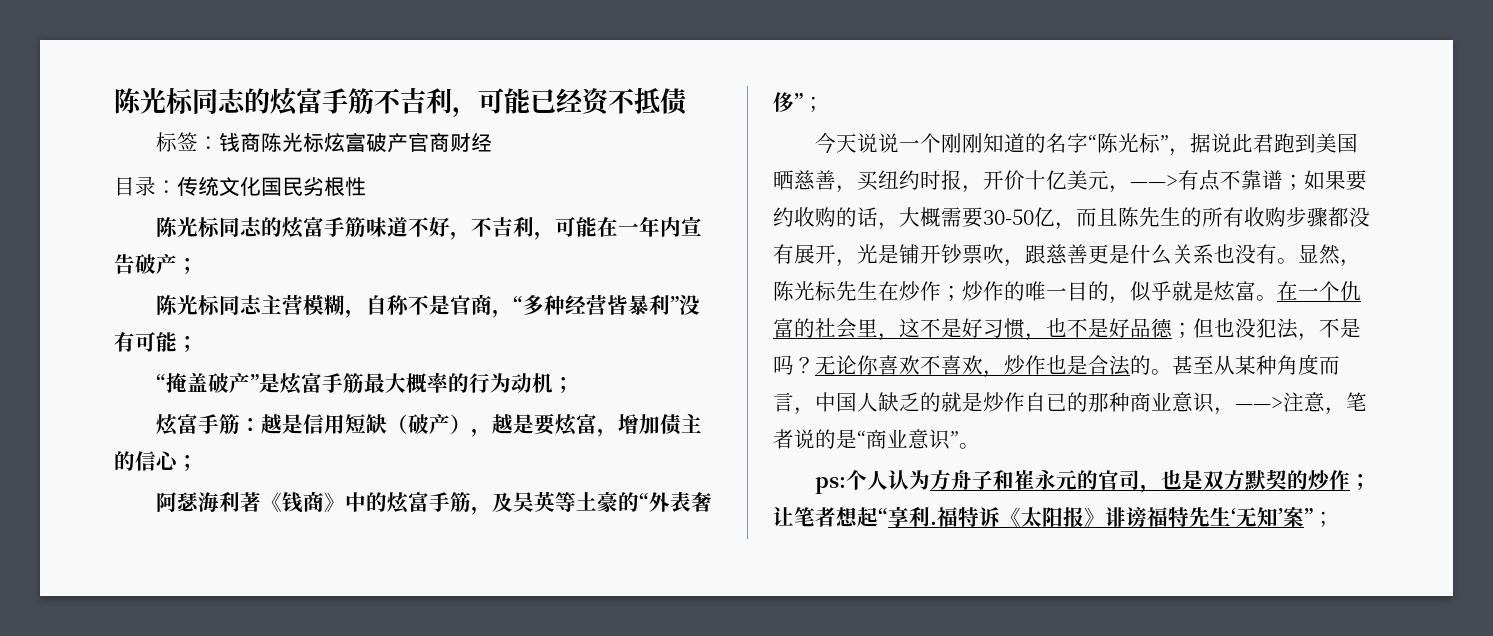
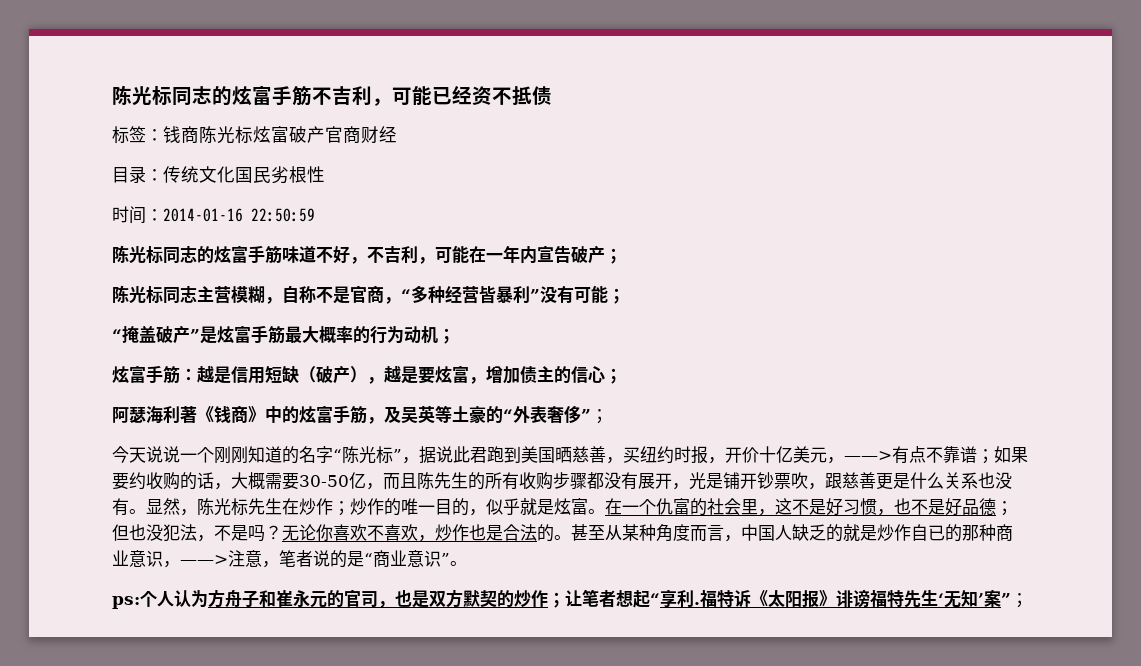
+ 时间：2014-01-16 22:50:59

